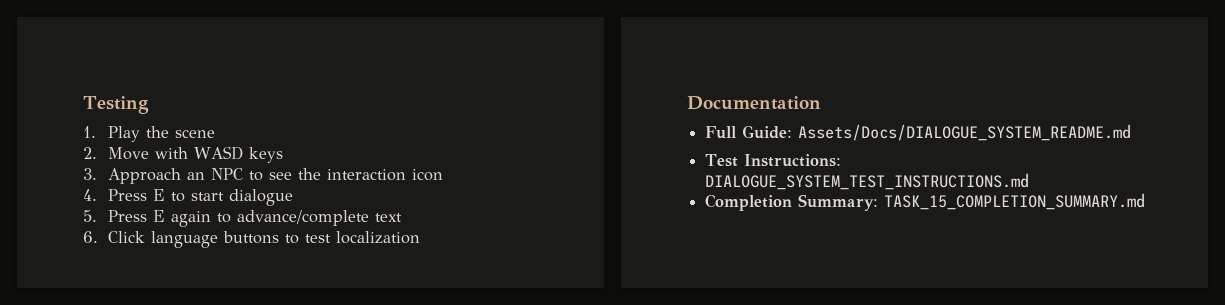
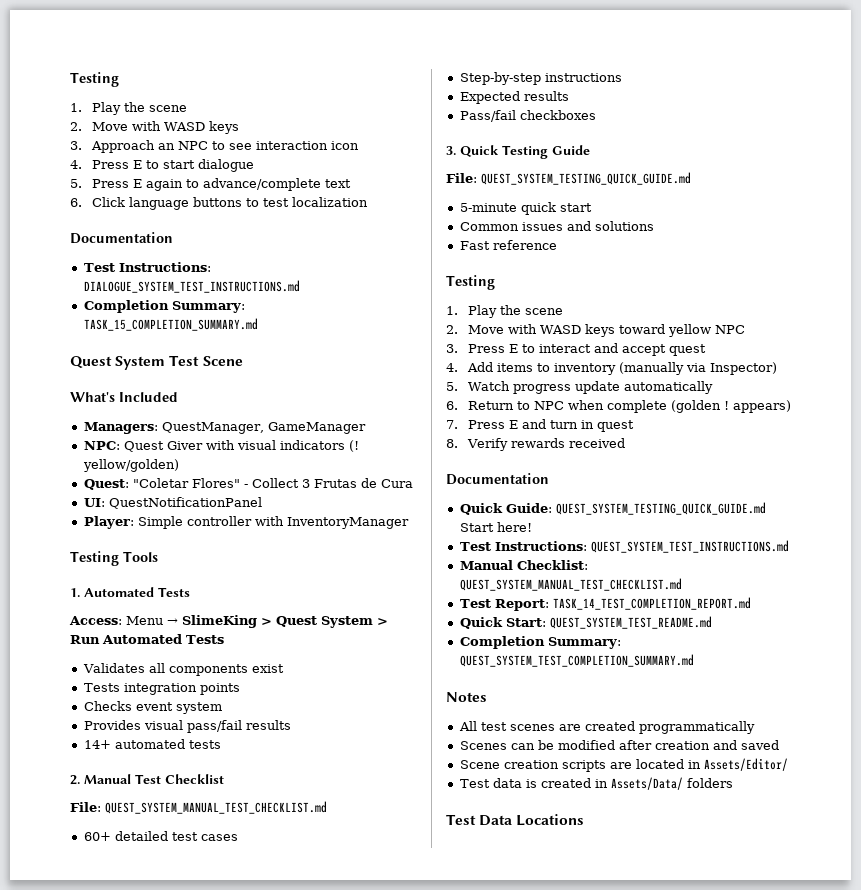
- 3. Approach an NPC to see the interaction icon
+ 3. Approach an NPC to see interaction icon
- Full Guide: Assets/Docs/DIALOGUE_SYSTEM_README.md
+ Quest System Test Scene
+ What's Included
+ Managers: QuestManager, GameManager
+ NPC: Quest Giver with visual indicators (! yellow/golden)
+ Quest: "Coletar Flores" - Collect 3 Frutas de Cura
+ UI: QuestNotificationPanel
+ Player: Simple controller with InventoryManager
+ Testing Tools
+ 1. Automated Tests
+ Access: Menu → SlimeKing > Quest System > Run Automated Tests
+ Validates all components exist
+ Tests integration points
+ Checks event system
+ Provides visual pass/fail results
+ 14+ automated tests
+ 2. Manual Test Checklist
+ File: QUEST_SYSTEM_MANUAL_TEST_CHECKLIST.md
+ 60+ detailed test cases
+ Step-by-step instructions
+ Expected results
+ Pass/fail checkboxes
+ 3. Quick Testing Guide
+ File: QUEST_SYSTEM_TESTING_QUICK_GUIDE.md
+ 5-minute quick start
+ Common issues and solutions
+ Fast reference
+ Testing
+ 1. Play the scene
+ 2. Move with WASD keys toward yellow NPC
+ 3. Press E to interact and accept quest
+ 4. Add items to inventory (manually via Inspector)
+ 5. Watch progress update automatically
+ 6. Return to NPC when complete (golden ! appears)
+ 7. Press E and turn in quest
+ 8. Verify rewards received
+ Documentation
+ Quick Guide: QUEST_SYSTEM_TESTING_QUICK_GUIDE.md Start here!
+ Test Instructions: QUEST_SYSTEM_TEST_INSTRUCTIONS.md
+ Manual Checklist: QUEST_SYSTEM_MANUAL_TEST_CHECKLIST.md
+ Test Report: TASK_14_TEST_COMPLETION_REPORT.md
+ Quick Start: QUEST_SYSTEM_TEST_README.md
+ Completion Summary: QUEST_SYSTEM_TEST_COMPLETION_SUMMARY.md
+ Notes
+ All test scenes are created programmatically
+ Scenes can be modified after creation and saved
+ Scene creation scripts are located in Assets/Editor/
+ Test data is created in Assets/Data/ folders
+ Test Data Locations

